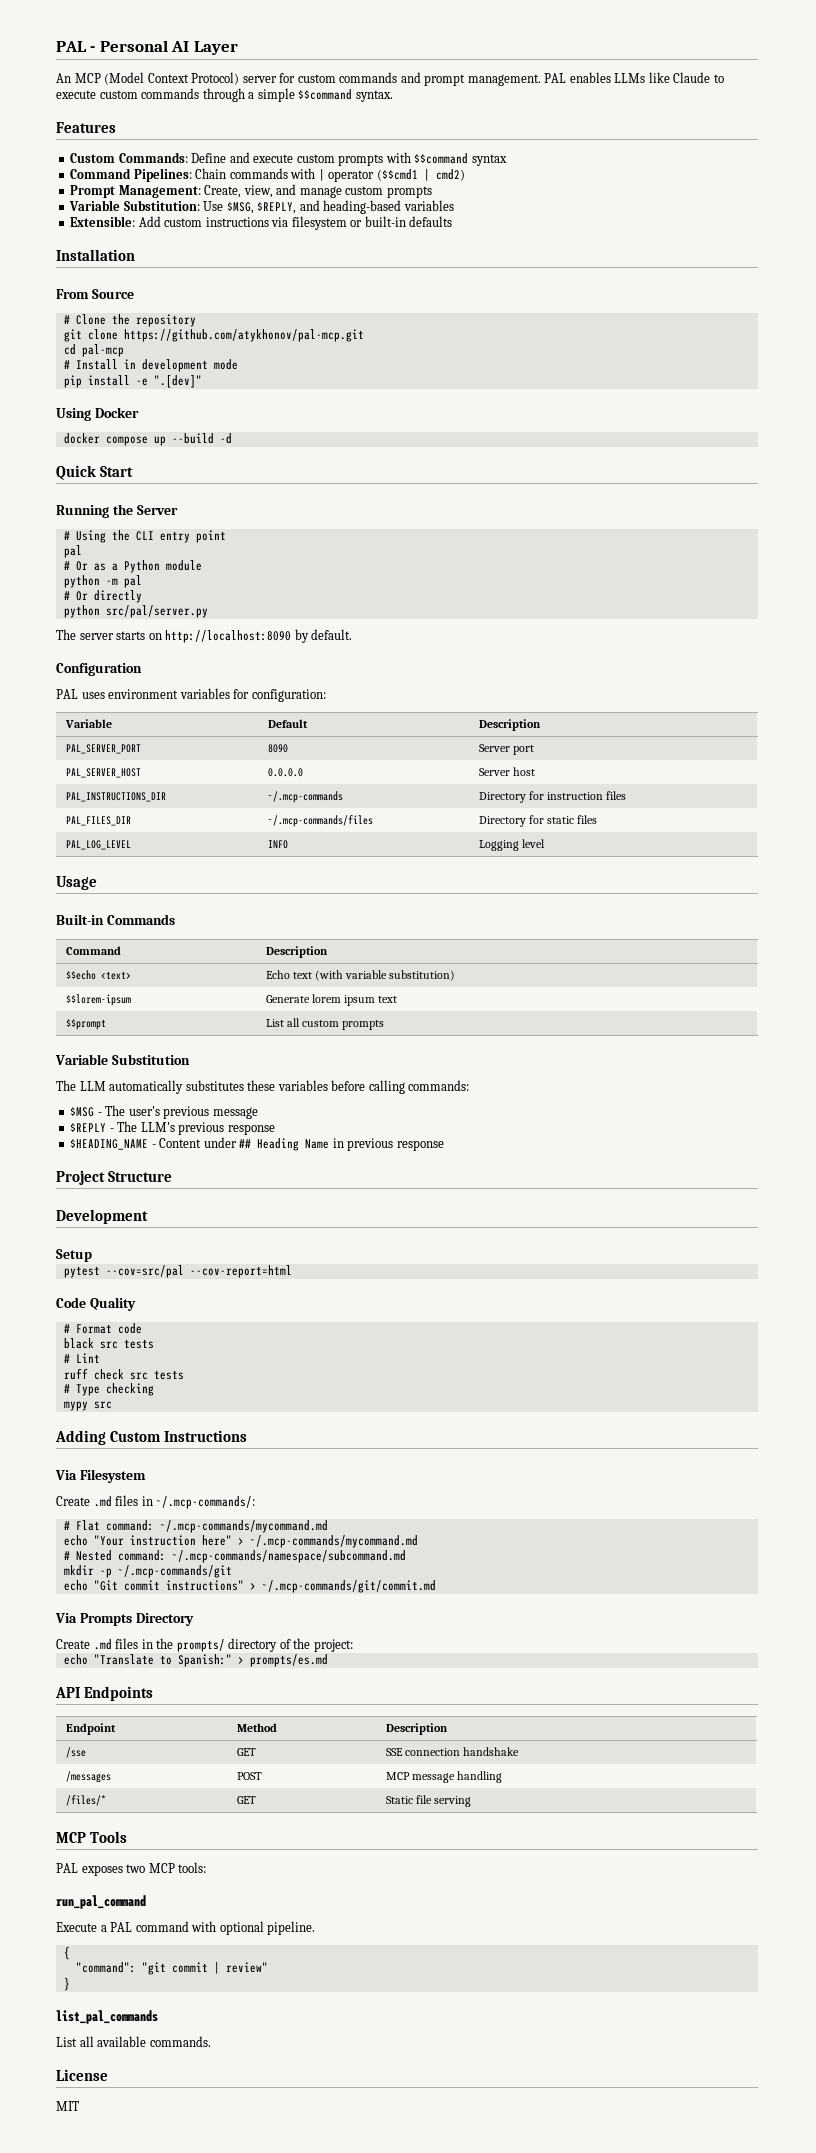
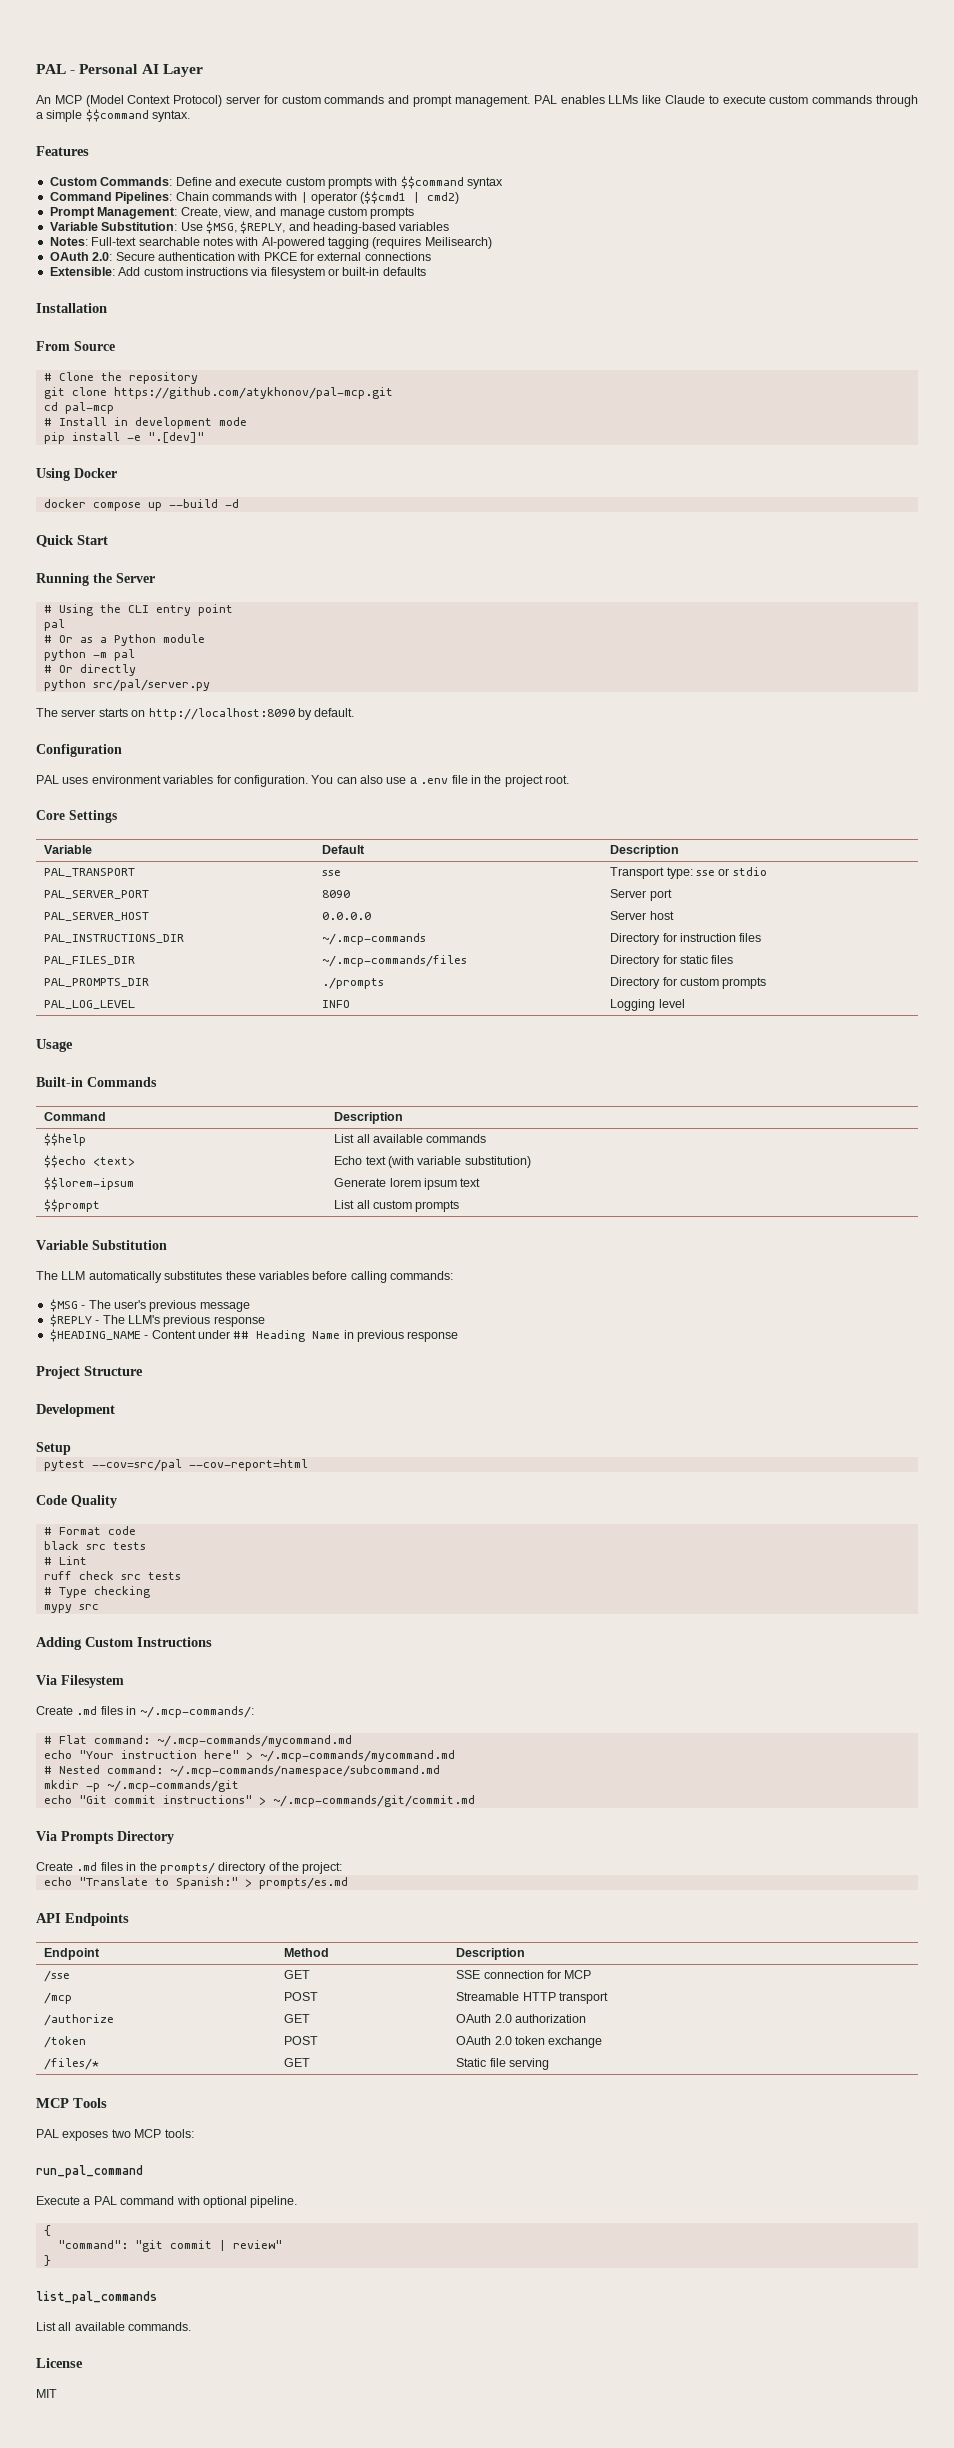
+ Notes: Full-text searchable notes with AI-powered tagging (requires Meilisearch)
+ OAuth 2.0: Secure authentication with PKCE for external connections
- PAL uses environment variables for configuration:
+ PAL uses environment variables for configuration. You can also use a .env file in the project root.
+ Core Settings
  Variable | Default | Description
+ PAL_TRANSPORT | sse | Transport type: sse or stdio
+ PAL_PROMPTS_DIR | ./prompts | Directory for custom prompts
+ $$help | List all available commands
- /sse | GET | SSE connection handshake
- /messages | POST | MCP message handling
+ /sse | GET | SSE connection for MCP
+ /mcp | POST | Streamable HTTP transport
+ /authorize | GET | OAuth 2.0 authorization
+ /token | POST | OAuth 2.0 token exchange

